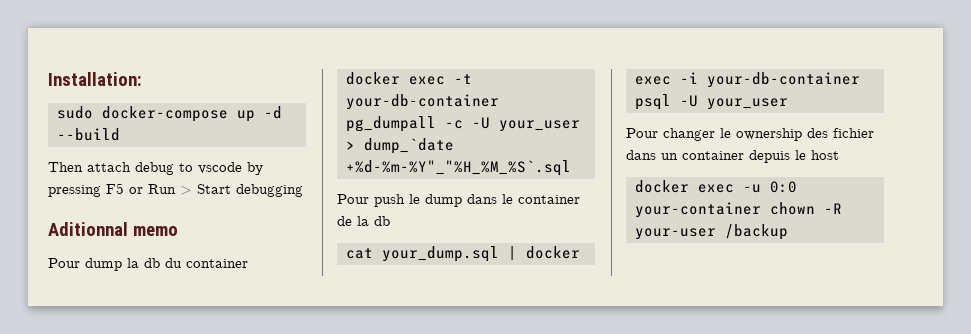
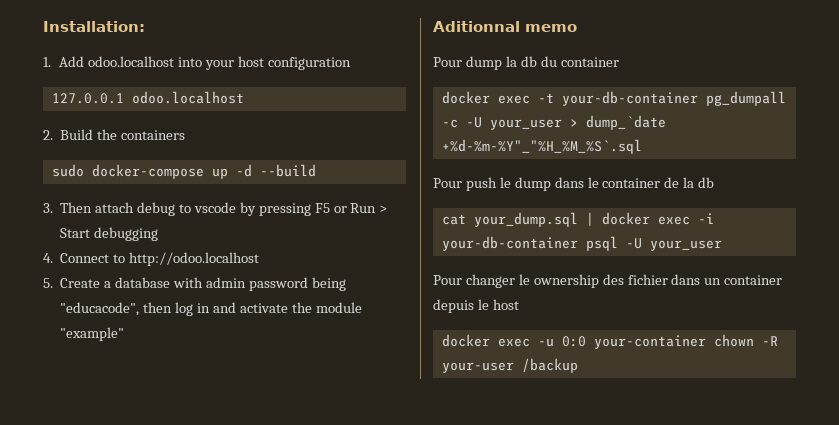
+ 1. Add odoo.localhost into your host configuration
+ 127.0.0.1 odoo.localhost
+ 2. Build the containers
- Then attach debug to vscode by pressing F5 or Run > Start debugging
+ 3. Then attach debug to vscode by pressing F5 or Run > Start debugging
+ 4. Connect to http://odoo.localhost
+ 5. Create a database with admin password being "educacode", then log in and activate the module "example"

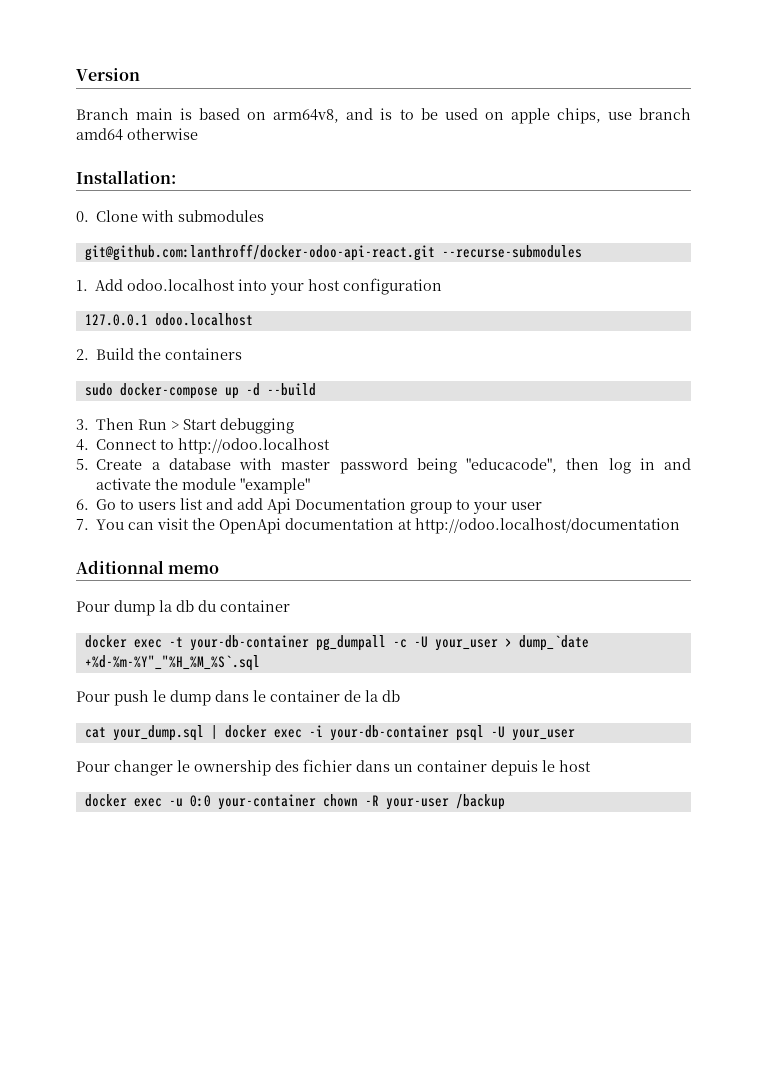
+ Version
+ Branch main is based on arm64v8, and is to be used on apple chips, use branch amd64 otherwise
  Installation:
+ 0. Clone with submodules
+ git@github.com:lanthroff/docker-odoo-api-react.git --recurse-submodules
- 3. Then attach debug to vscode by pressing F5 or Run > Start debugging
+ 3. Then Run > Start debugging
- 5. Create a database with admin password being "educacode", then log in and activate the module "example"
+ 5. Create a database with master password being "educacode", then log in and activate the module "example"
+ 6. Go to users list and add Api Documentation group to your user
+ 7. You can visit the OpenApi documentation at http://odoo.localhost/documentation

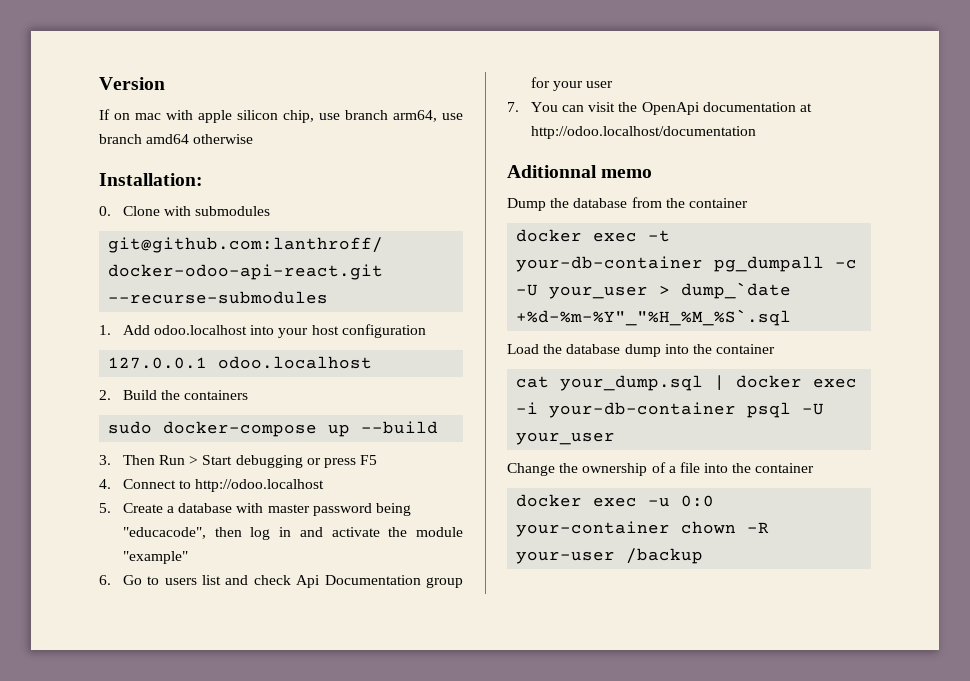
- Branch main is based on arm64v8, and is to be used on apple chips, use branch amd64 otherwise
+ If on mac with apple silicon chip, use branch arm64, use branch amd64 otherwise
- sudo docker-compose up -d --build
+ sudo docker-compose up --build
- 3. Then Run > Start debugging
+ 3. Then Run > Start debugging or press F5
- 6. Go to users list and add Api Documentation group to your user
+ 6. Go to users list and check Api Documentation group for your user
- Pour dump la db du container
+ Dump the database from the container
- Pour push le dump dans le container de la db
+ Load the database dump into the container
- Pour changer le ownership des fichier dans un container depuis le host
+ Change the ownership of a file into the container

